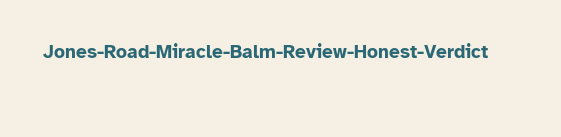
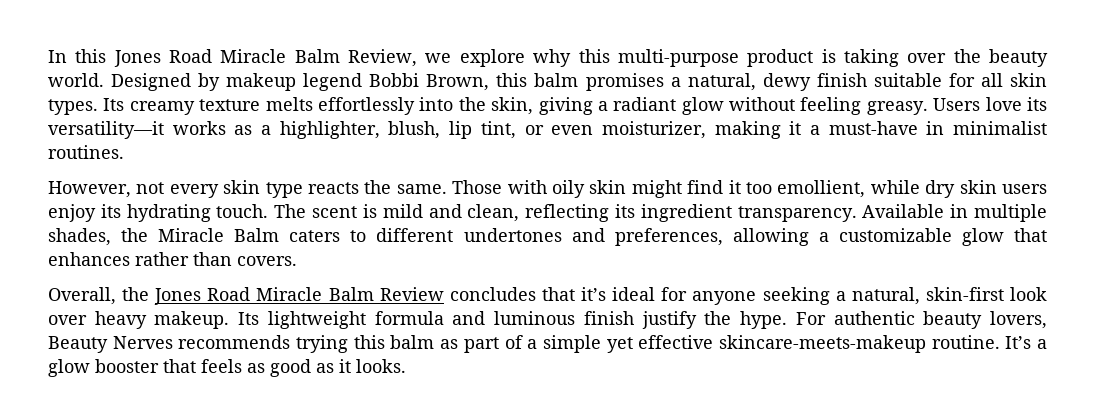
- Jones-Road-Miracle-Balm-Review-Honest-Verdict
+ In this Jones Road Miracle Balm Review, we explore why this multi-purpose product is taking over the beauty world. Designed by makeup legend Bobbi Brown, this balm promises a natural, dewy finish suitable for all skin types. Its creamy texture melts effortlessly into the skin, giving a radiant glow without feeling greasy. Users love its versatility—it works as a highlighter, blush, lip tint, or even moisturizer, making it a must-have in minimalist routines.
+ However, not every skin type reacts the same. Those with oily skin might find it too emollient, while dry skin users enjoy its hydrating touch. The scent is mild and clean, reflecting its ingredient transparency. Available in multiple shades, the Miracle Balm caters to different undertones and preferences, allowing a customizable glow that enhances rather than covers.
+ Overall, the Jones Road Miracle Balm Review concludes that it’s ideal for anyone seeking a natural, skin-first look over heavy makeup. Its lightweight formula and luminous finish justify the hype. For authentic beauty lovers, Beauty Nerves recommends trying this balm as part of a simple yet effective skincare-meets-makeup routine. It’s a glow booster that feels as good as it looks.

